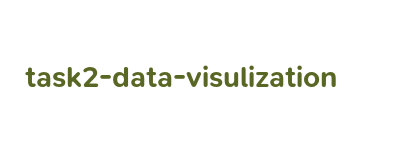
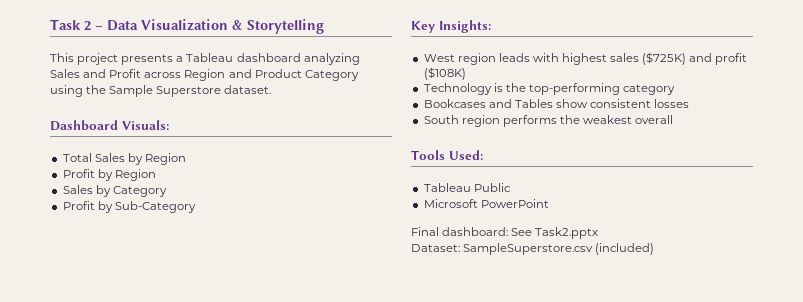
- task2-data-visulization
+ Task 2 – Data Visualization & Storytelling
+ This project presents a Tableau dashboard analyzing Sales and Profit across Region and Product Category using the Sample Superstore dataset.
+ Dashboard Visuals:
+ Total Sales by Region
+ Profit by Region
+ Sales by Category
+ Profit by Sub-Category
+ Key Insights:
+ West region leads with highest sales ($725K) and profit ($108K)
+ Technology is the top-performing category
+ Bookcases and Tables show consistent losses
+ South region performs the weakest overall
+ Tools Used:
+ Tableau Public
+ Microsoft PowerPoint
+ Final dashboard: See Task2.pptx
+ Dataset: SampleSuperstore.csv (included)

